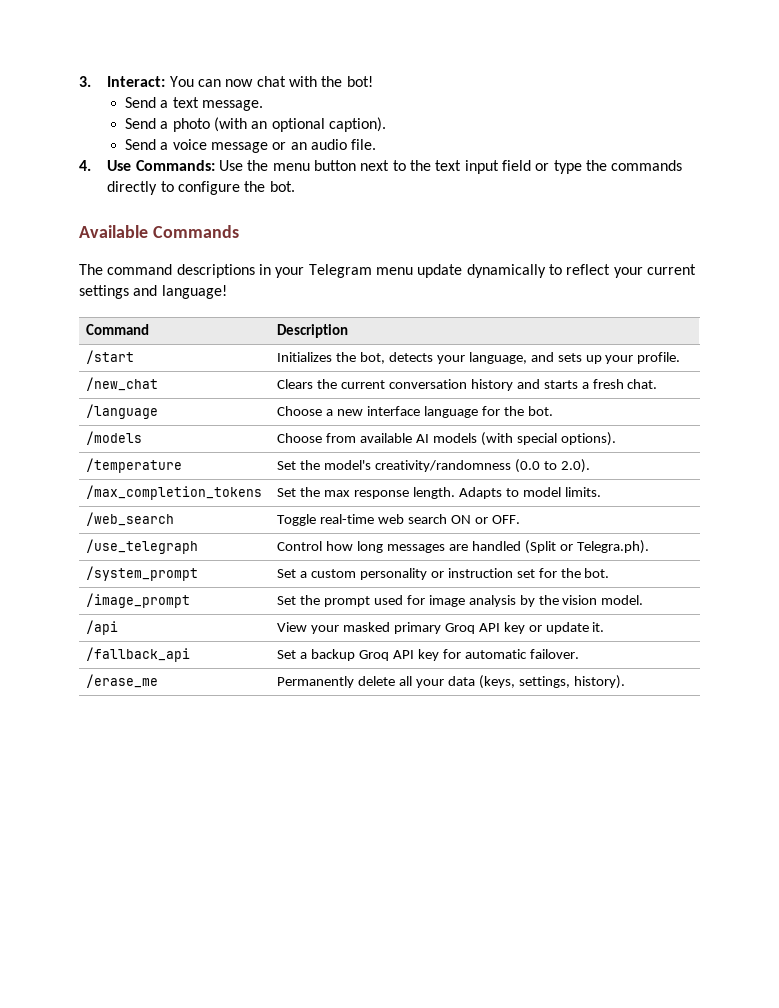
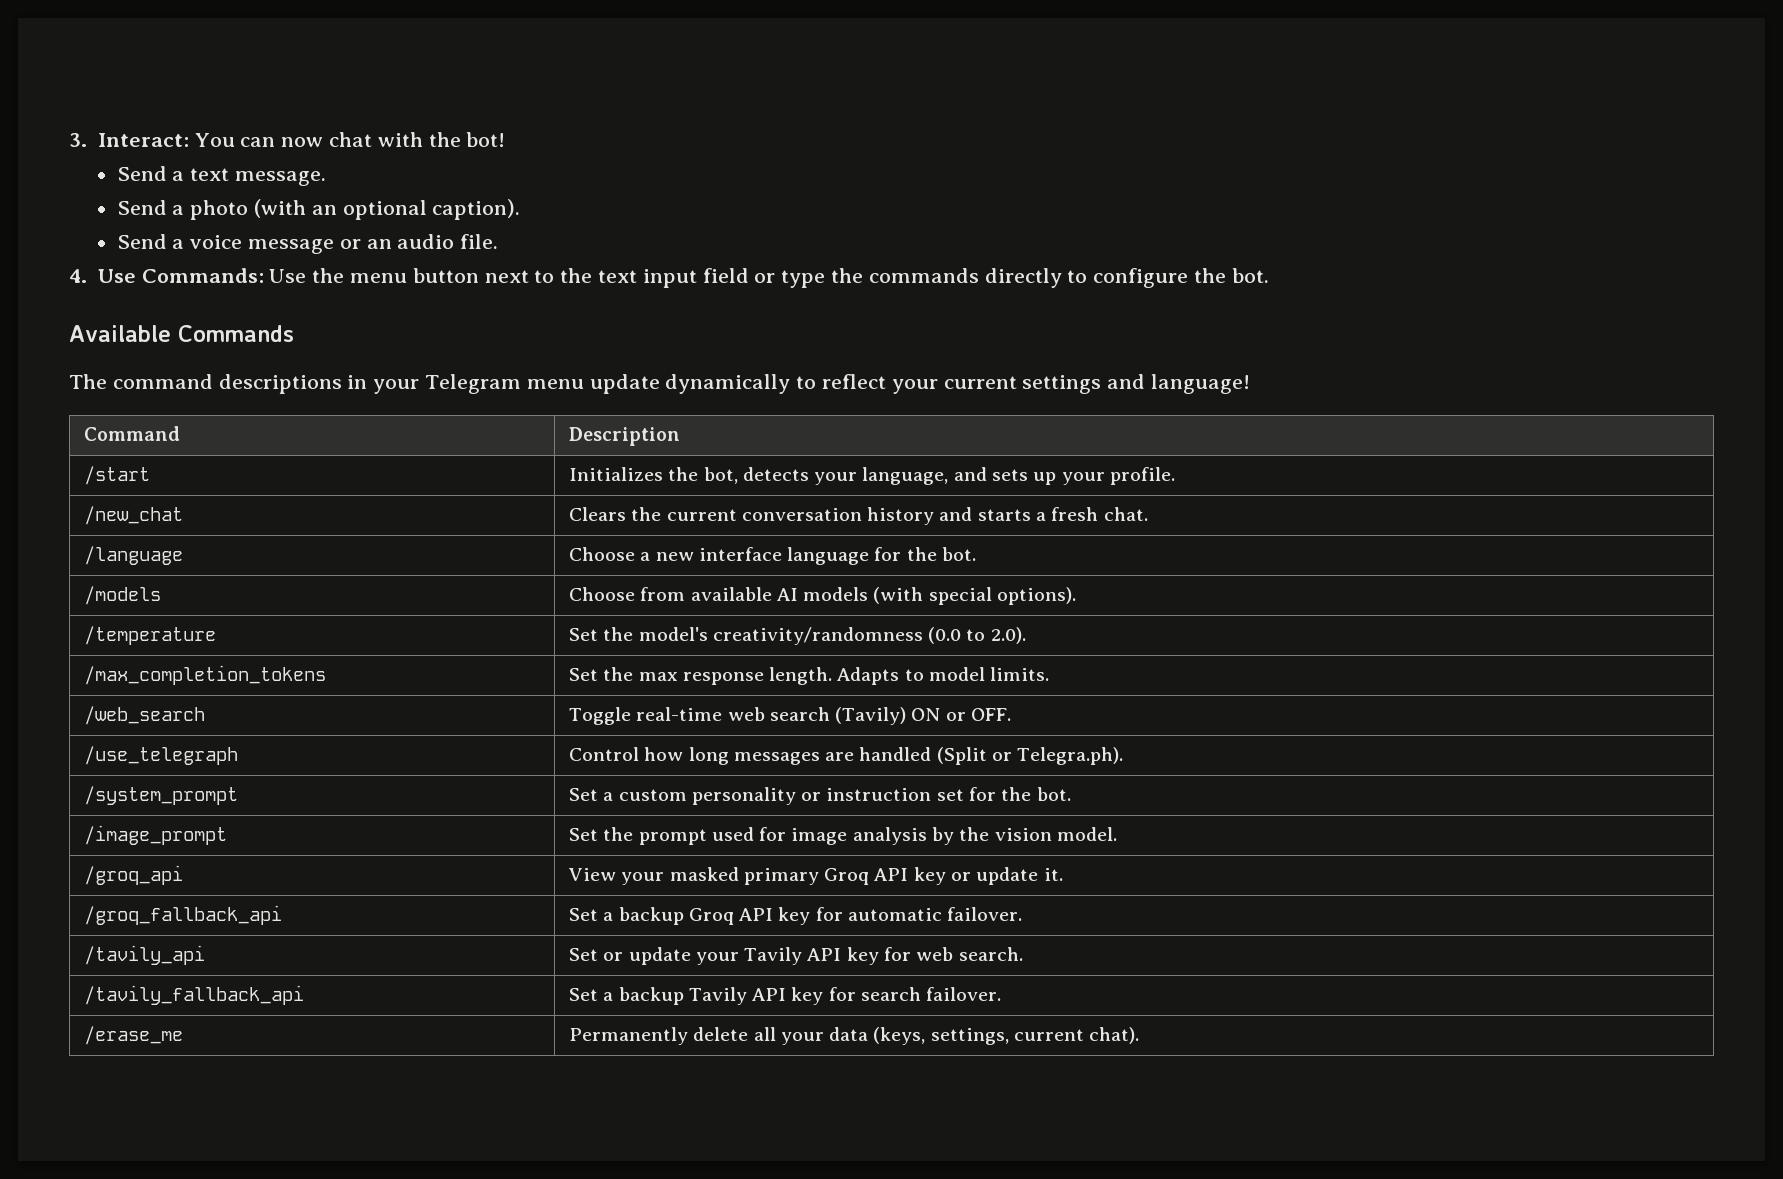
- /web_search | Toggle real-time web search ON or OFF.
+ /web_search | Toggle real-time web search (Tavily) ON or OFF.
- /api | View your masked primary Groq API key or update it.
+ /groq_api | View your masked primary Groq API key or update it.
- /fallback_api | Set a backup Groq API key for automatic failover.
+ /groq_fallback_api | Set a backup Groq API key for automatic failover.
+ /tavily_api | Set or update your Tavily API key for web search.
+ /tavily_fallback_api | Set a backup Tavily API key for search failover.
- /erase_me | Permanently delete all your data (keys, settings, history).
+ /erase_me | Permanently delete all your data (keys, settings, current chat).

